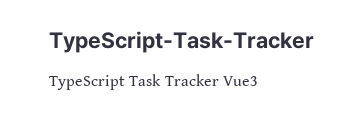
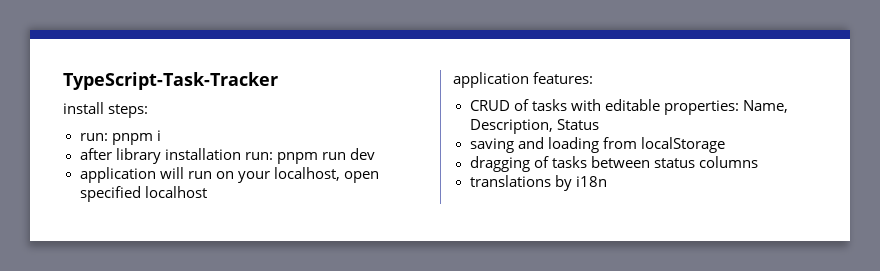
- TypeScript Task Tracker Vue3
+ install steps:
+ run: pnpm i
+ after library installation run: pnpm run dev
+ application will run on your localhost, open specified localhost
+ application features:
+ CRUD of tasks with editable properties: Name, Description, Status
+ saving and loading from localStorage
+ dragging of tasks between status columns
+ translations by i18n

